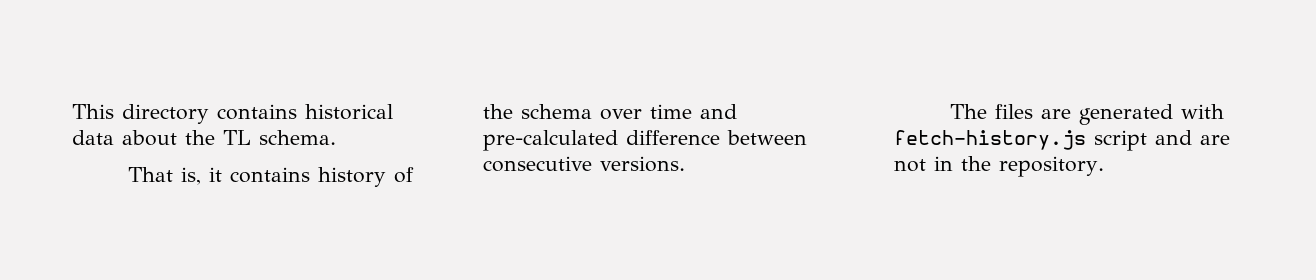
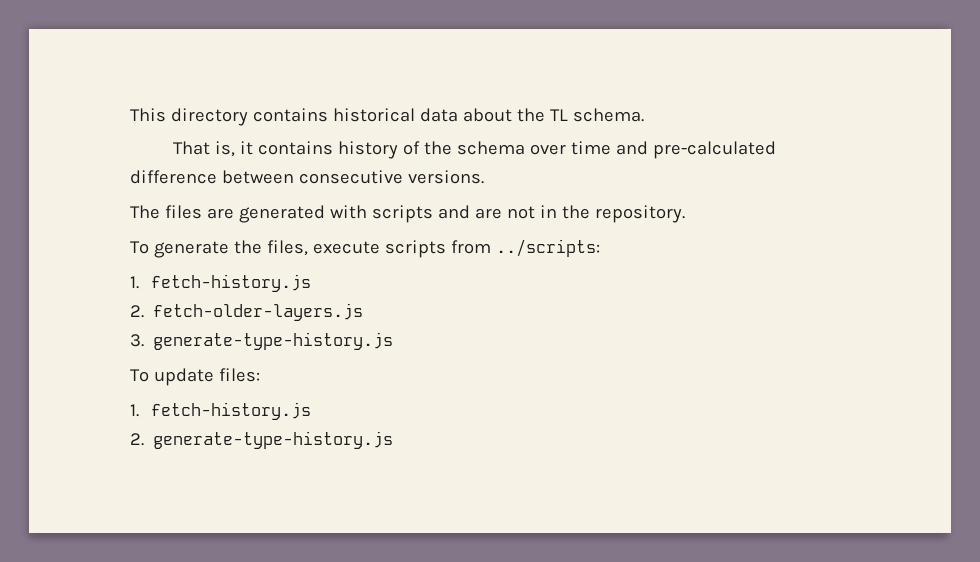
- The files are generated with fetch-history.js script and are not in the repository.
+ The files are generated with scripts and are not in the repository.
+ To generate the files, execute scripts from ../scripts:
+ 1. fetch-history.js
+ 2. fetch-older-layers.js
+ 3. generate-type-history.js
+ To update files:
+ 1. fetch-history.js
+ 2. generate-type-history.js

